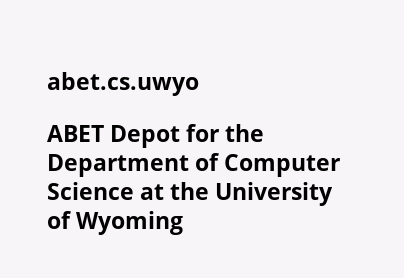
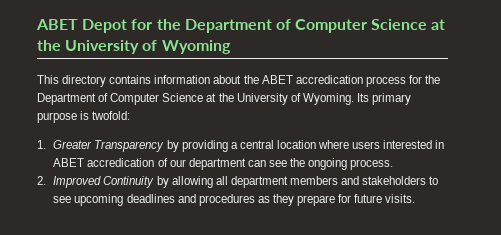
- abet.cs.uwyo
+ This directory contains information about the ABET accredication process for the Department of Computer Science at the University of Wyoming. Its primary purpose is twofold:
+ 1. Greater Transparency by providing a central location where users interested in ABET accredication of our department can see the ongoing process.
+ 2. Improved Continuity by allowing all department members and stakeholders to see upcoming deadlines and procedures as they prepare for future visits.

